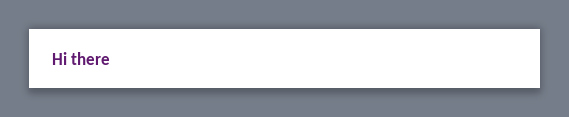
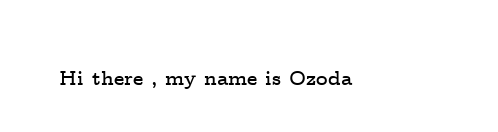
- Hi there
+ Hi there , my name is Ozoda

